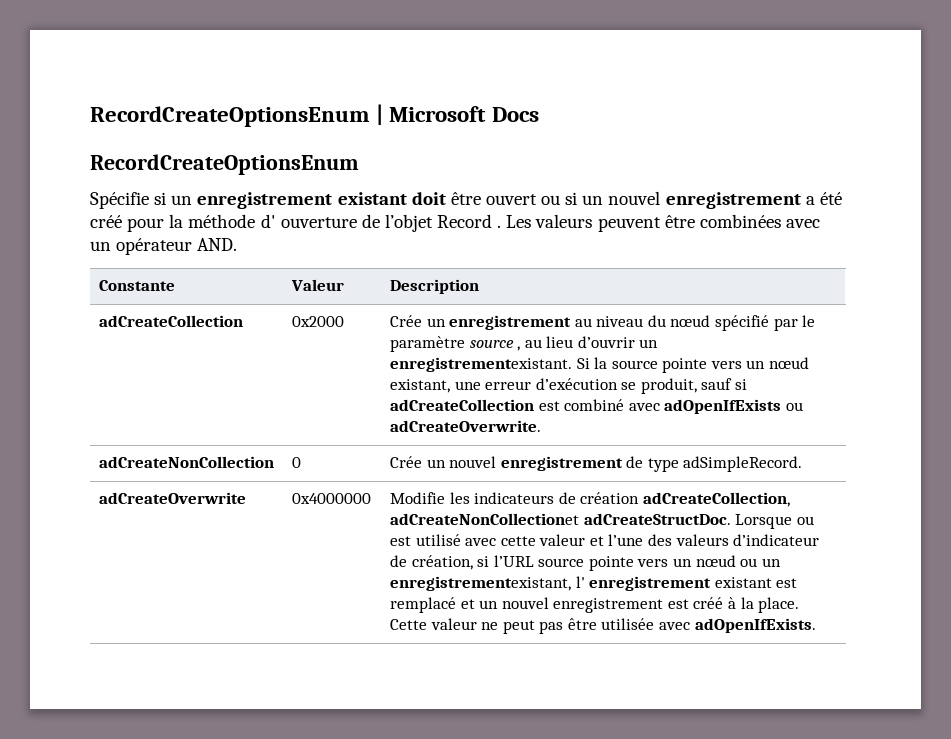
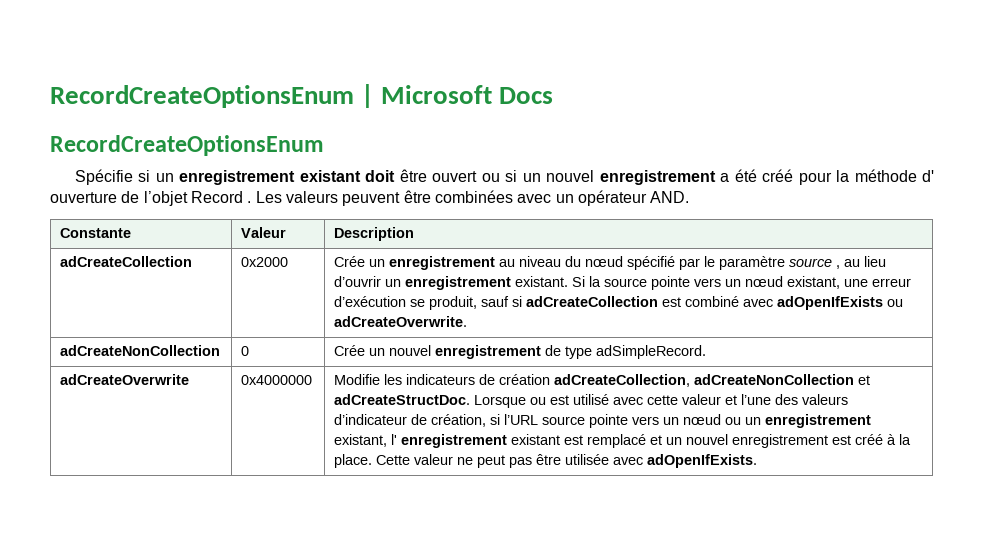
- Crée un enregistrement au niveau du nœud spécifié par le paramètre source , au lieu d’ouvrir un enregistrementexistant.
+ Crée un enregistrement au niveau du nœud spécifié par le paramètre source , au lieu d’ouvrir un enregistrement existant.
- Modifie les indicateurs de création adCreateCollection, adCreateNonCollectionet adCreateStructDoc.
+ Modifie les indicateurs de création adCreateCollection, adCreateNonCollection et adCreateStructDoc.
- Lorsque ou est utilisé avec cette valeur et l’une des valeurs d’indicateur de création, si l’URL source pointe vers un nœud ou un enregistrementexistant, l' enregistrement existant est remplacé et un nouvel enregistrement est créé à la place.
+ Lorsque ou est utilisé avec cette valeur et l’une des valeurs d’indicateur de création, si l’URL source pointe vers un nœud ou un enregistrement existant, l' enregistrement existant est remplacé et un nouvel enregistrement est créé à la place.

